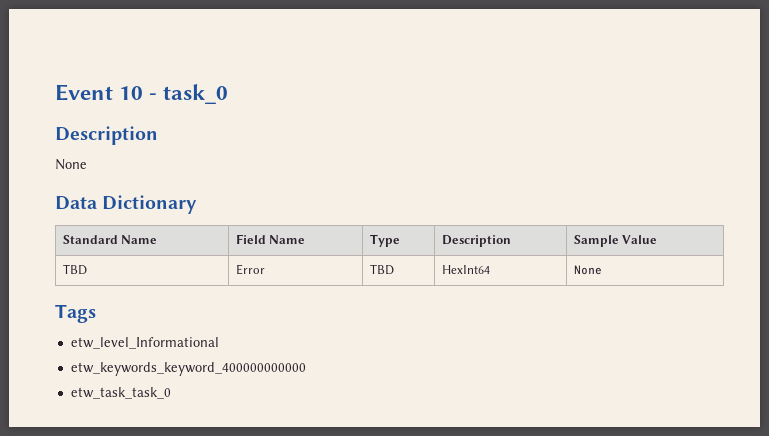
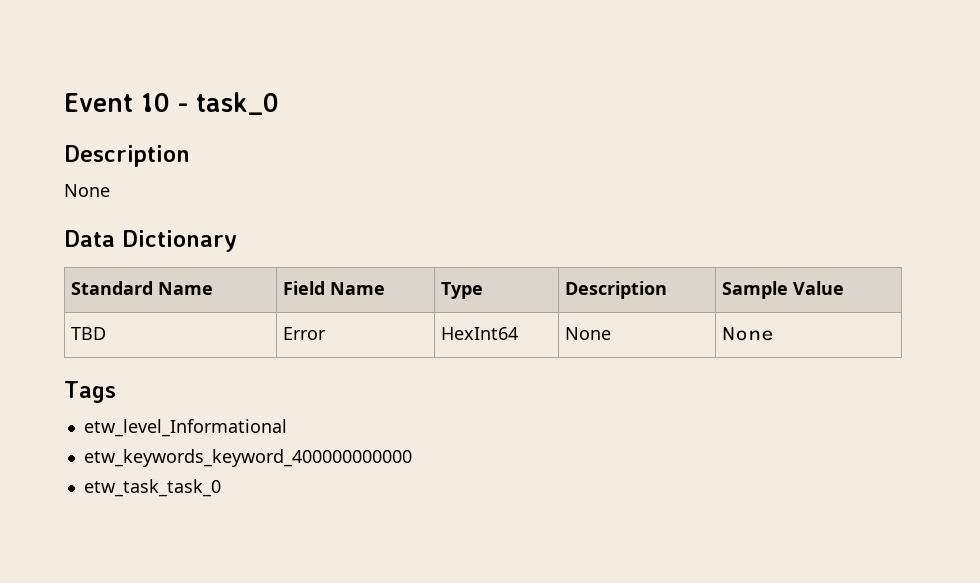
- TBD | Error | TBD | HexInt64 | None
+ TBD | Error | HexInt64 | None | None

